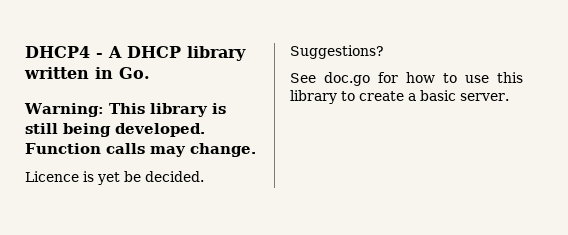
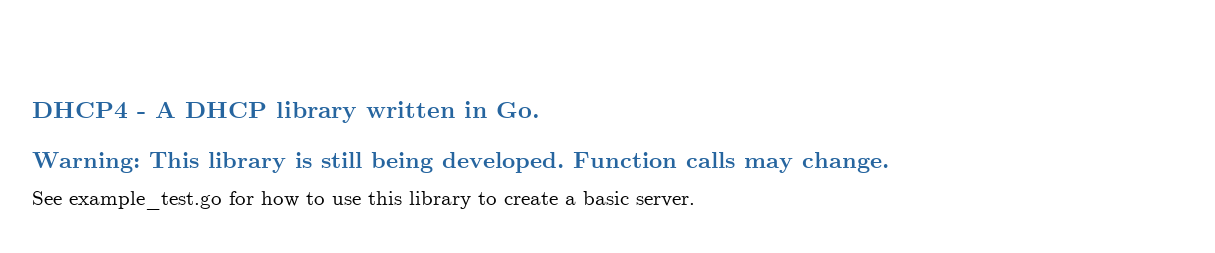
- Licence is yet be decided. Suggestions?
- See doc.go for how to use this library to create a basic server.
+ See example_test.go for how to use this library to create a basic server.

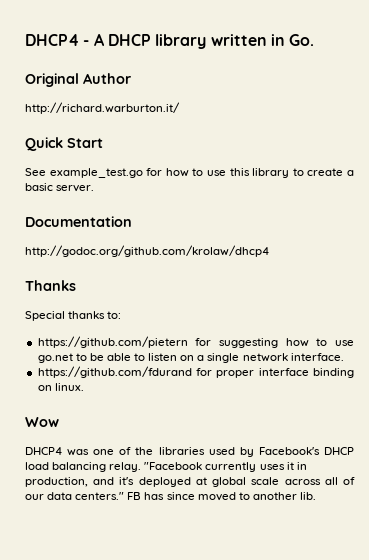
- Warning: This library is still being developed. Function calls may change.
+ Original Author
+ http://richard.warburton.it/
+ Quick Start
+ Documentation
+ http://godoc.org/github.com/krolaw/dhcp4
+ Thanks
+ Special thanks to:
+ https://github.com/pietern for suggesting how to use go.net to be able to listen on a single network interface.
+ https://github.com/fdurand for proper interface binding on linux.
+ Wow
+ DHCP4 was one of the libraries used by Facebook's DHCP load balancing relay. "Facebook currently uses it in production, and it's deployed at global scale across all of our data centers." FB has since moved to another lib.

